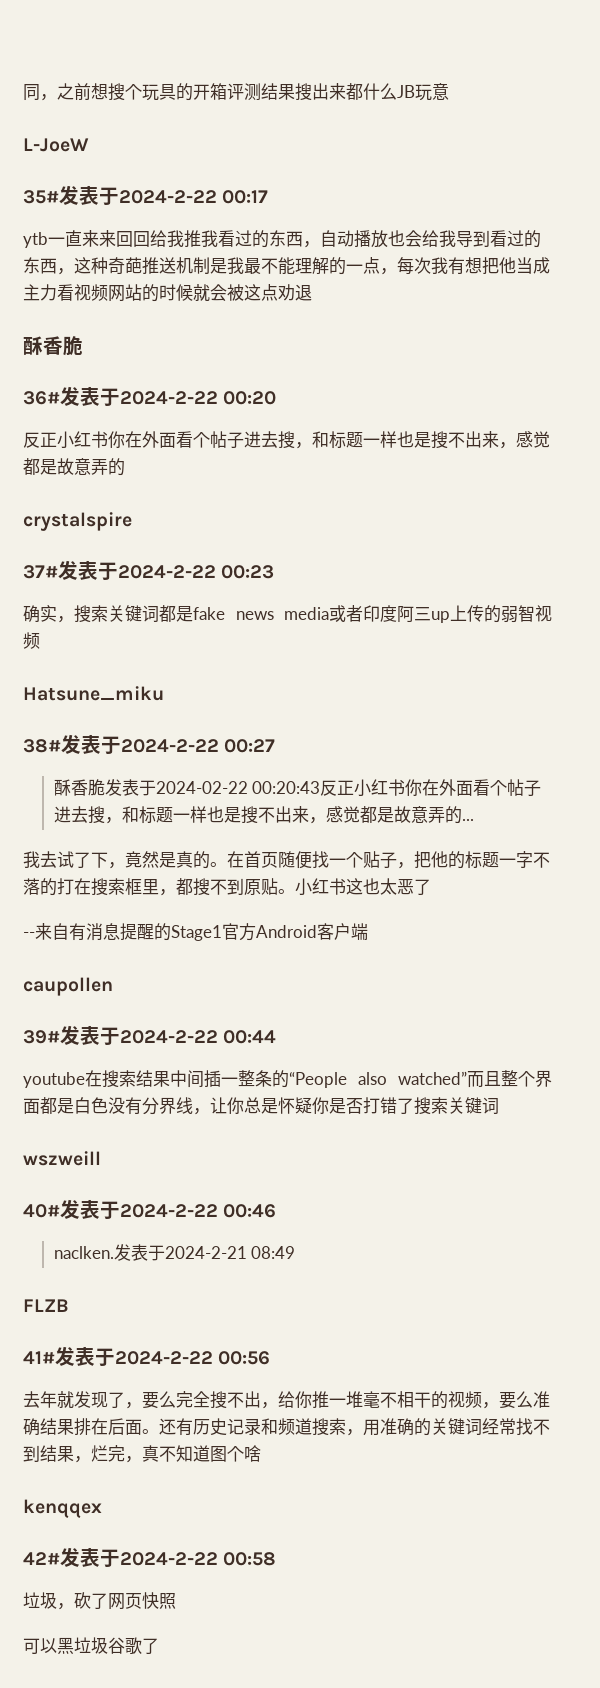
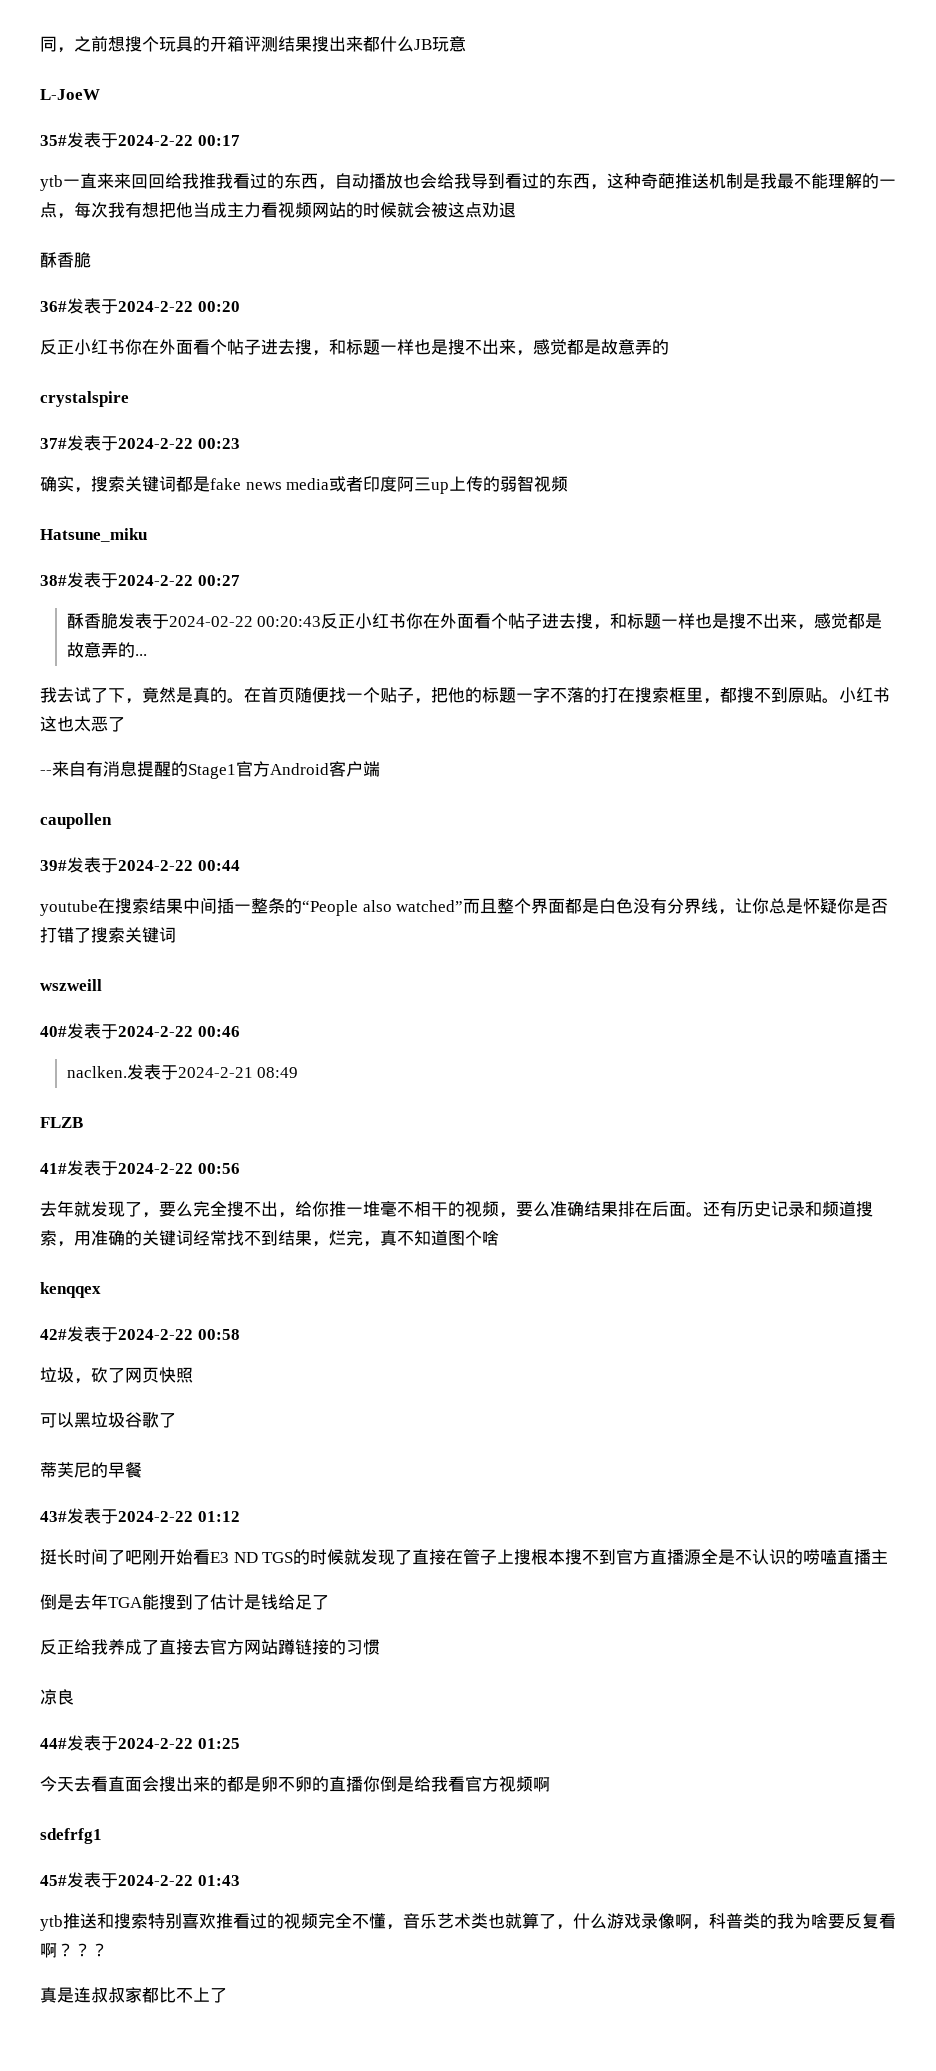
+ 蒂芙尼的早餐
+ 43#发表于2024-2-22 01:12
+ 挺长时间了吧刚开始看E3 ND TGS的时候就发现了直接在管子上搜根本搜不到官方直播源全是不认识的唠嗑直播主
+ 倒是去年TGA能搜到了估计是钱给足了
+ 反正给我养成了直接去官方网站蹲链接的习惯
+ 凉良
+ 44#发表于2024-2-22 01:25
+ 今天去看直面会搜出来的都是卵不卵的直播你倒是给我看官方视频啊
+ sdefrfg1
+ 45#发表于2024-2-22 01:43
+ ytb推送和搜索特别喜欢推看过的视频完全不懂，音乐艺术类也就算了，什么游戏录像啊，科普类的我为啥要反复看啊？？？
+ 真是连叔叔家都比不上了

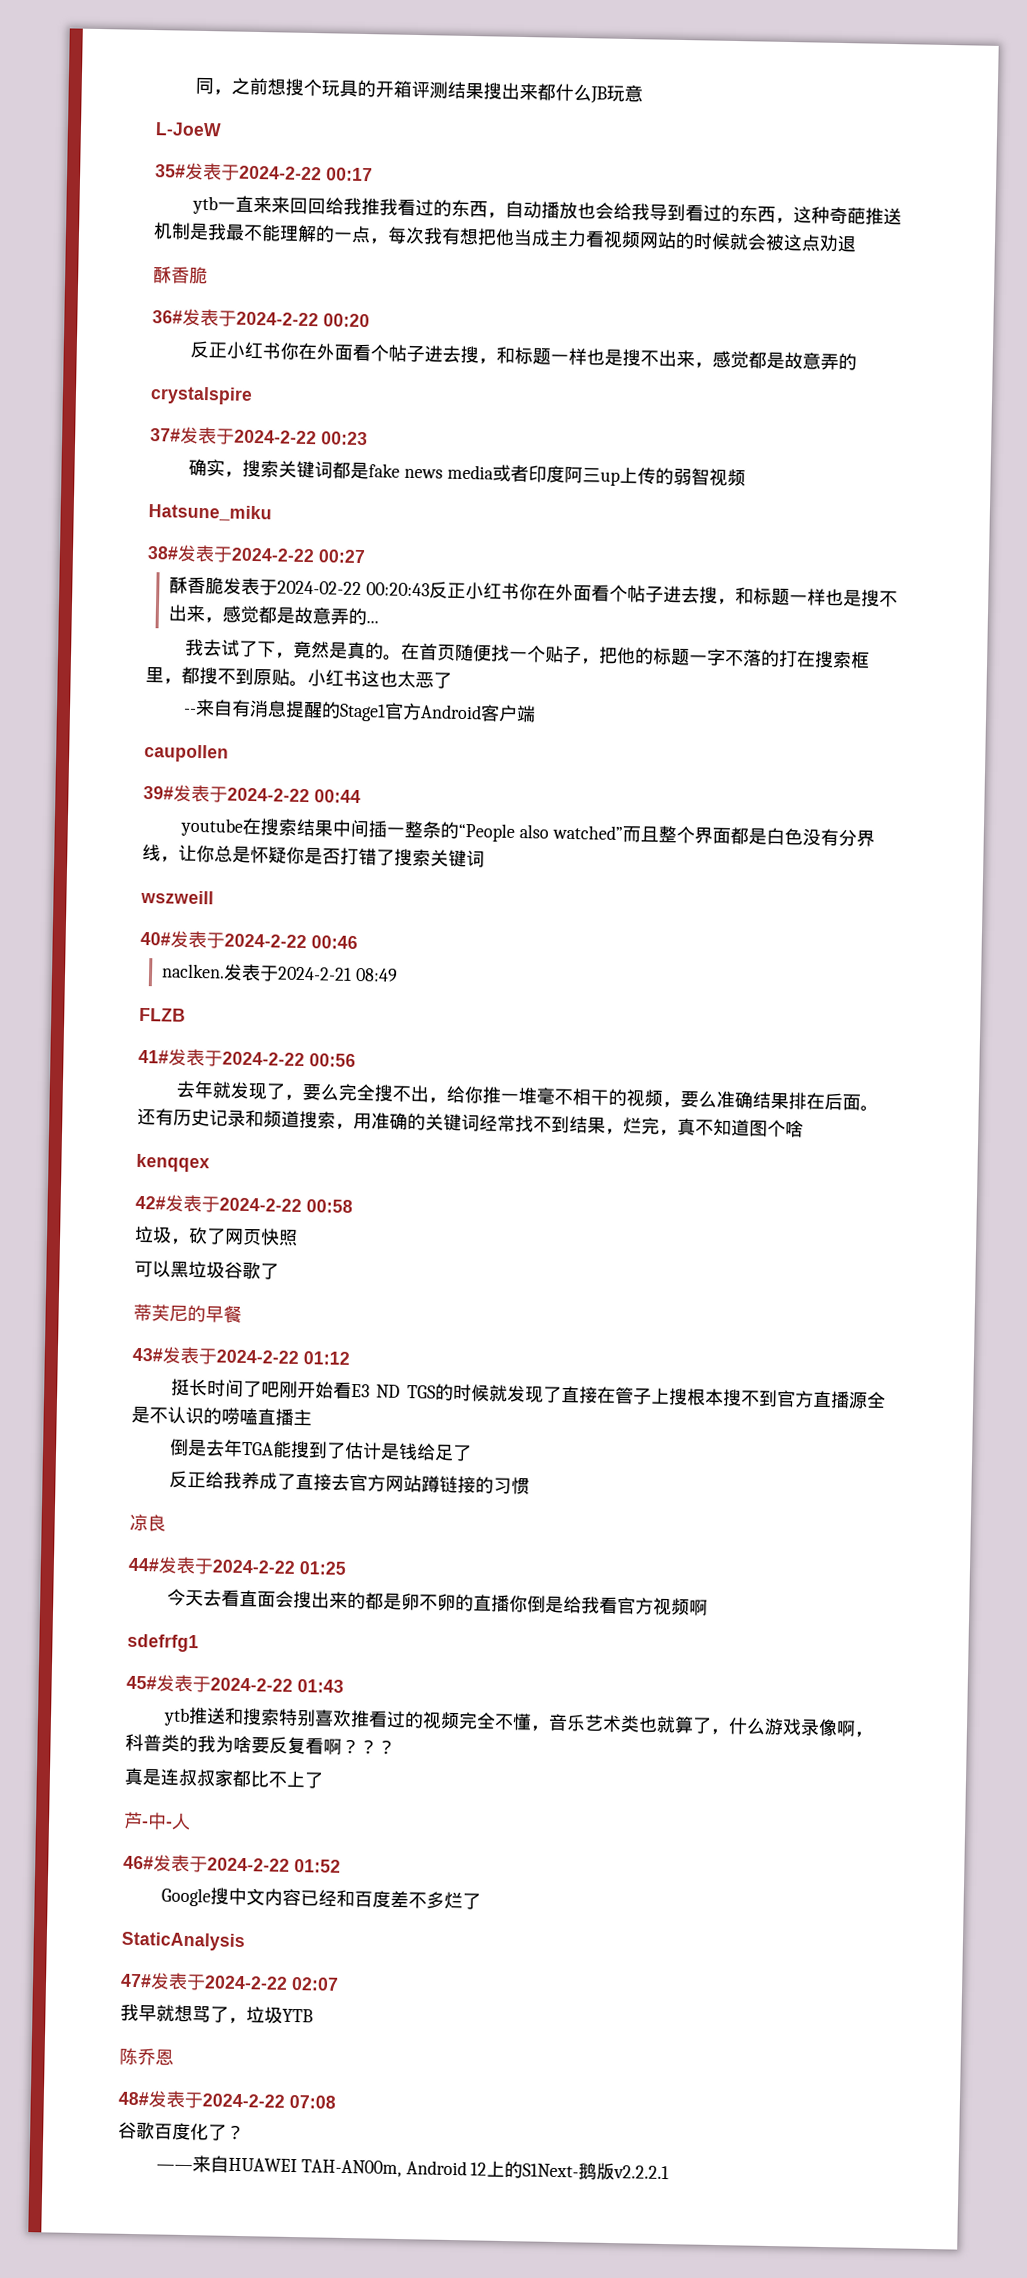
+ 芦-中-人
+ 46#发表于2024-2-22 01:52
+ Google搜中文内容已经和百度差不多烂了
+ StaticAnalysis
+ 47#发表于2024-2-22 02:07
+ 我早就想骂了，垃圾YTB
+ 陈乔恩
+ 48#发表于2024-2-22 07:08
+ 谷歌百度化了？
+ ——来自HUAWEI TAH-AN00m, Android 12上的S1Next-鹅版v2.2.2.1

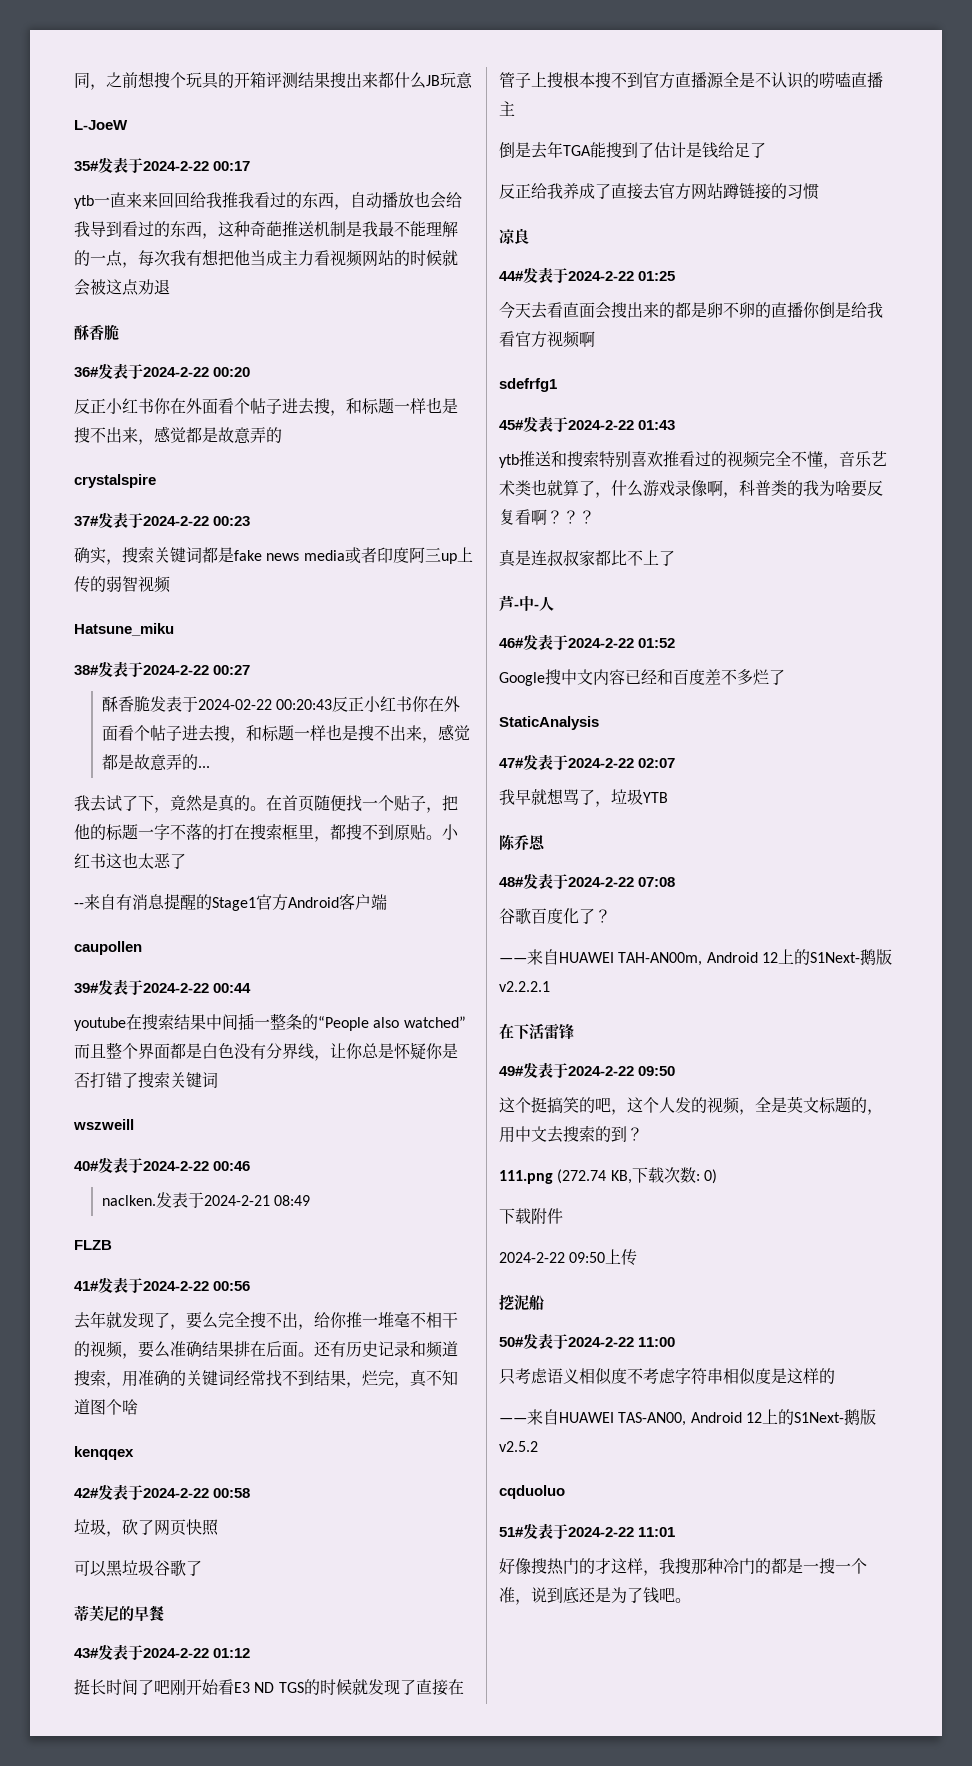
+ 在下活雷锋
+ 49#发表于2024-2-22 09:50
+ 这个挺搞笑的吧，这个人发的视频，全是英文标题的，用中文去搜索的到？
+ 111.png (272.74 KB,下载次数: 0)
+ 下载附件
+ 2024-2-22 09:50上传
+ 挖泥船
+ 50#发表于2024-2-22 11:00
+ 只考虑语义相似度不考虑字符串相似度是这样的
+ ——来自HUAWEI TAS-AN00, Android 12上的S1Next-鹅版v2.5.2
+ cqduoluo
+ 51#发表于2024-2-22 11:01
+ 好像搜热门的才这样，我搜那种冷门的都是一搜一个准，说到底还是为了钱吧。

